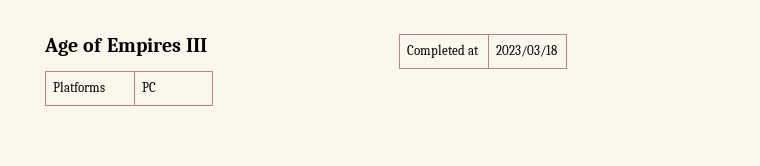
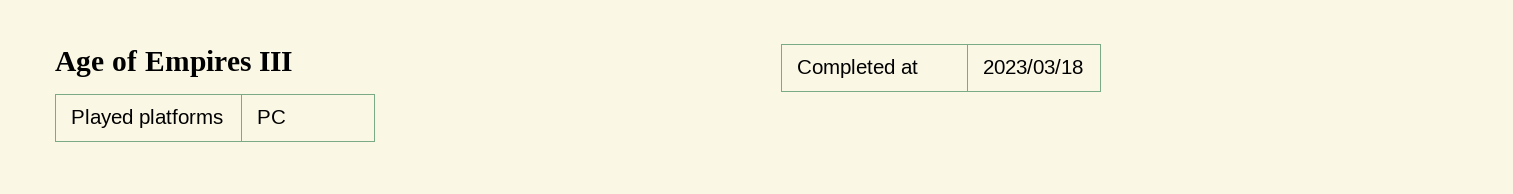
- Platforms | PC
+ Played platforms | PC

